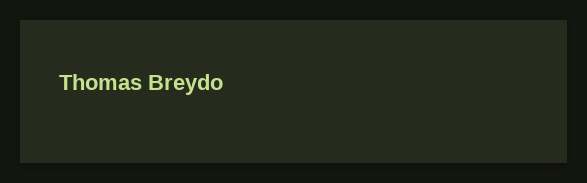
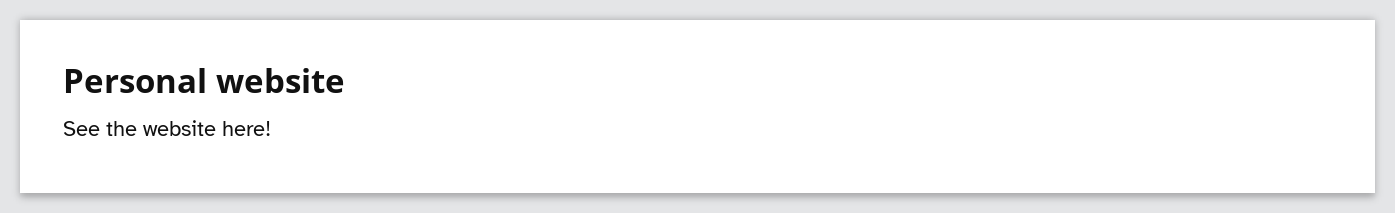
- Thomas Breydo
+ Personal website
+ See the website here!

